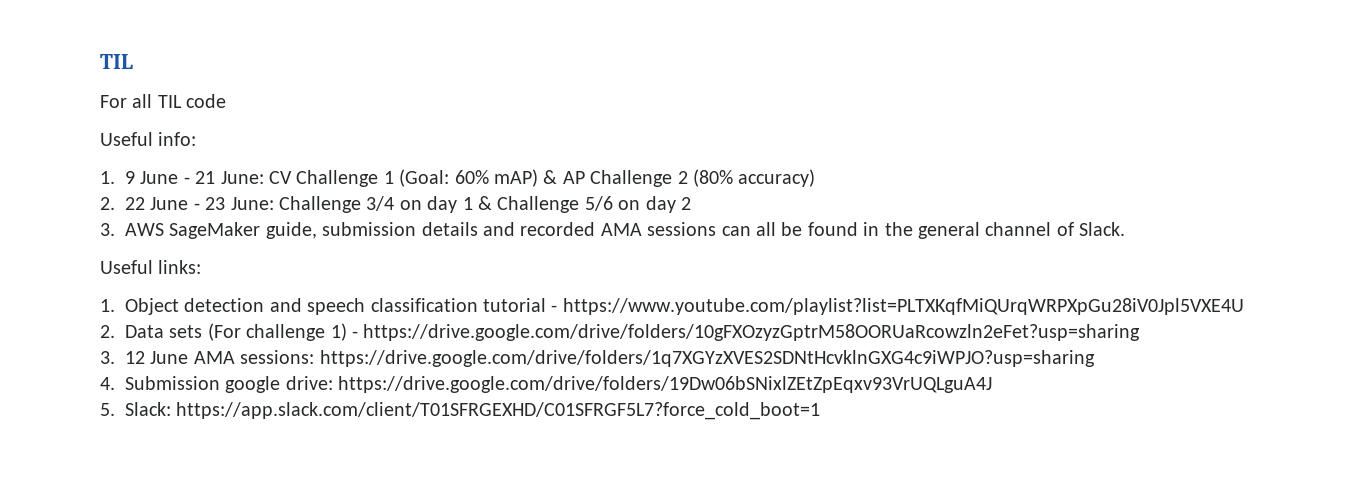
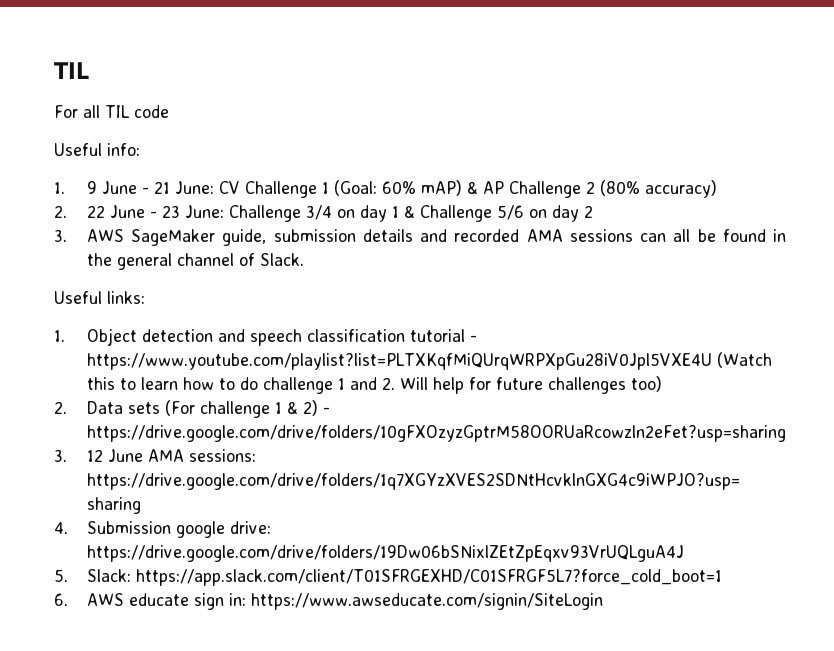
- 1. Object detection and speech classification tutorial - https://www.youtube.com/playlist?list=PLTXKqfMiQUrqWRPXpGu28iV0Jpl5VXE4U
+ 1. Object detection and speech classification tutorial - https://www.youtube.com/playlist?list=PLTXKqfMiQUrqWRPXpGu28iV0Jpl5VXE4U (Watch this to learn how to do challenge 1 and 2. Will help for future challenges too)
- 2. Data sets (For challenge 1) - https://drive.google.com/drive/folders/10gFXOzyzGptrM58OORUaRcowzln2eFet?usp=sharing
+ 2. Data sets (For challenge 1 & 2) - https://drive.google.com/drive/folders/10gFXOzyzGptrM58OORUaRcowzln2eFet?usp=sharing
+ 6. AWS educate sign in: https://www.awseducate.com/signin/SiteLogin

